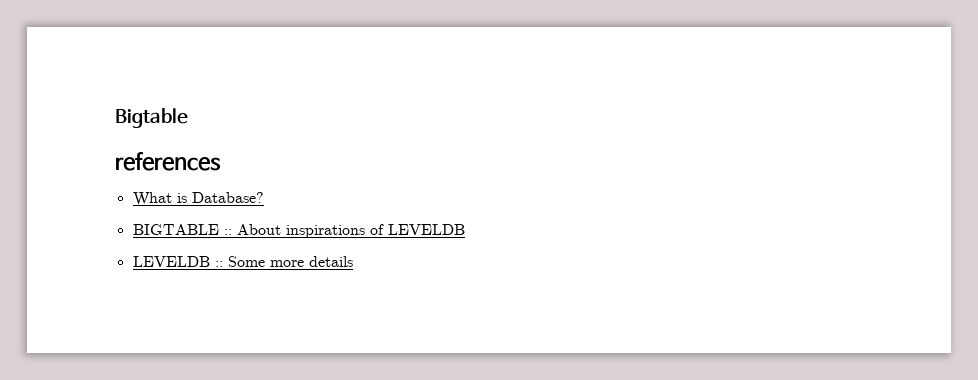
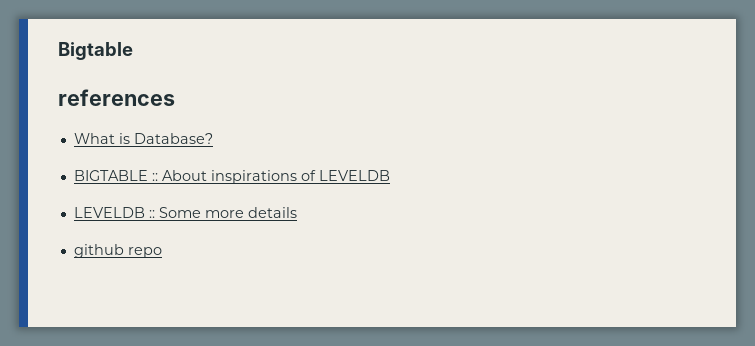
+ github repo

